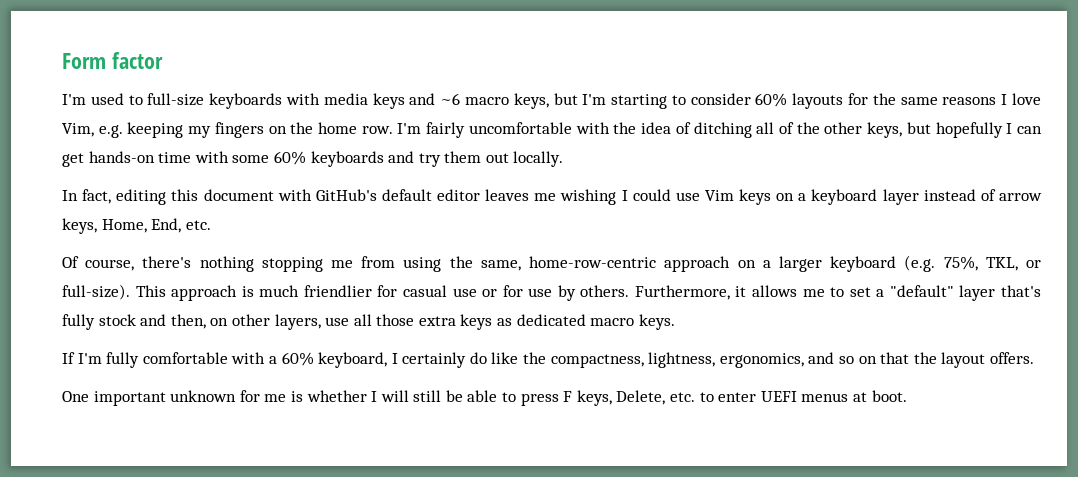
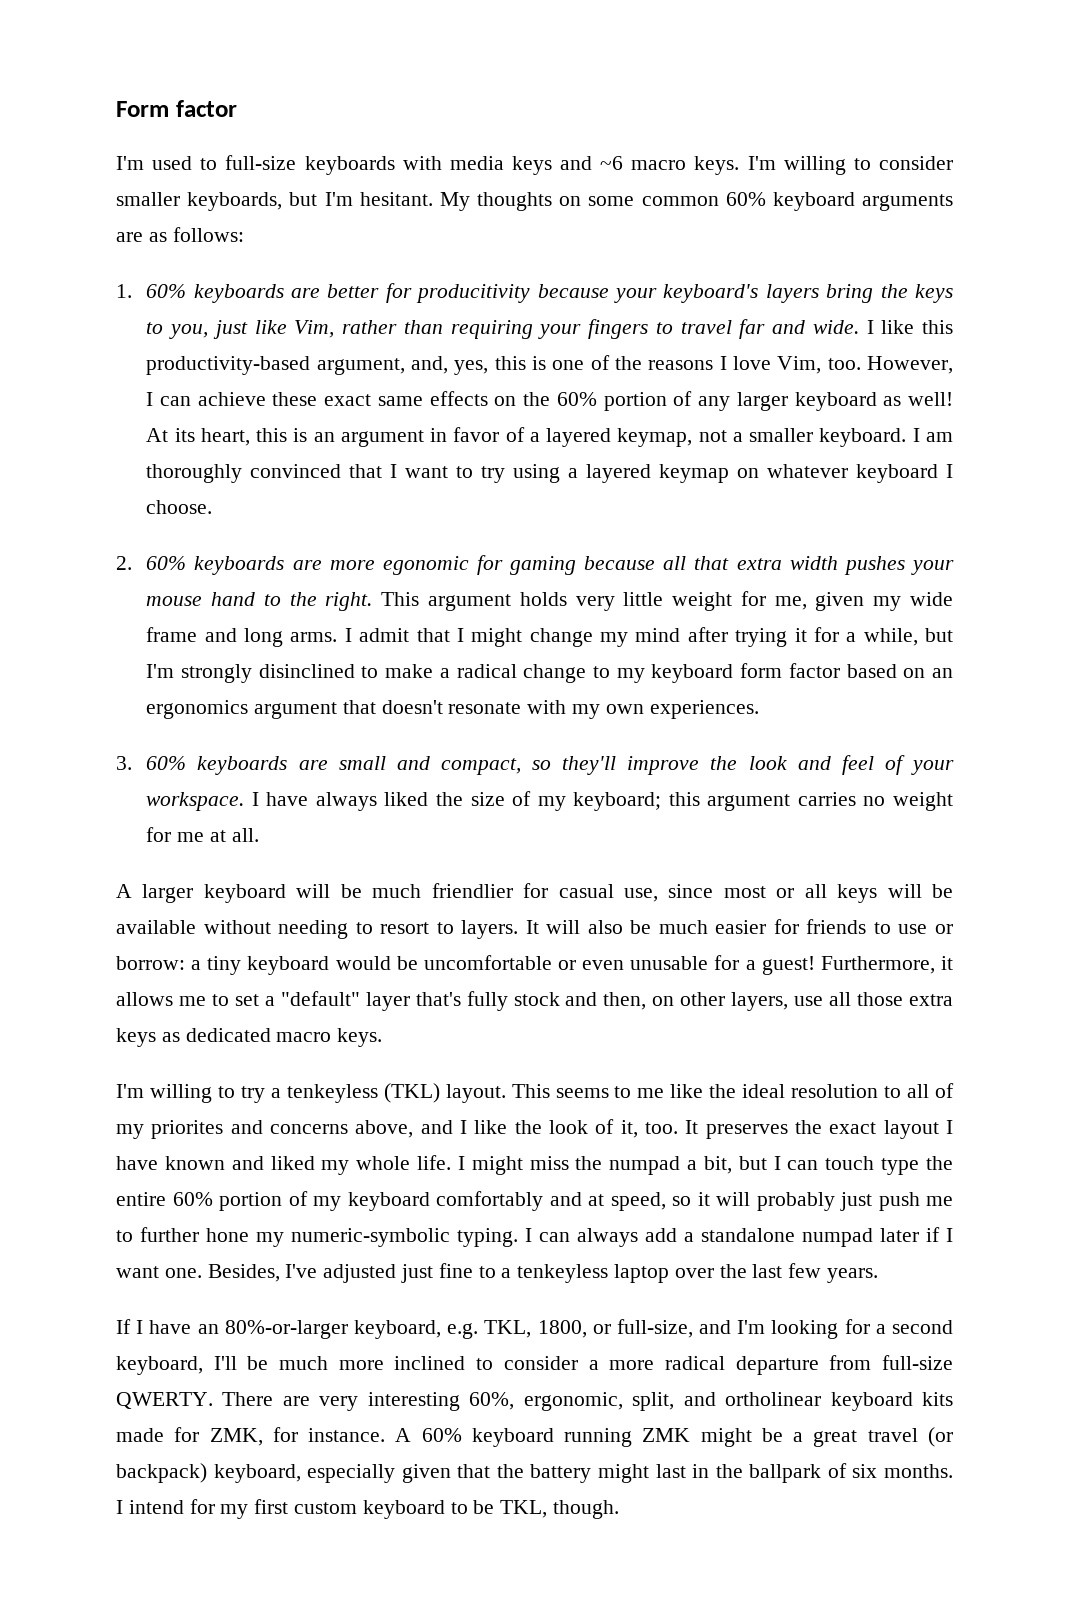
- I'm used to full-size keyboards with media keys and ~6 macro keys, but I'm starting to consider 60% layouts for the same reasons I love Vim, e.g. keeping my fingers on the home row. I'm fairly uncomfortable with the idea of ditching all of the other keys, but hopefully I can get hands-on time with some 60% keyboards and try them out locally.
- In fact, editing this document with GitHub's default editor leaves me wishing I could use Vim keys on a keyboard layer instead of arrow keys, Home, End, etc.
- Of course, there's nothing stopping me from using the same, home-row-centric approach on a larger keyboard (e.g. 75%, TKL, or full-size). This approach is much friendlier for casual use or for use by others.
+ I'm used to full-size keyboards with media keys and ~6 macro keys. I'm willing to consider smaller keyboards, but I'm hesitant. My thoughts on some common 60% keyboard arguments are as follows:
+ 1. 60% keyboards are better for producitivity because your keyboard's layers bring the keys to you, just like Vim, rather than requiring your fingers to travel far and wide. I like this productivity-based argument, and, yes, this is one of the reasons I love Vim, too. However, I can achieve these exact same effects on the 60% portion of any larger keyboard as well! At its heart, this is an argument in favor of a layered keymap, not a smaller keyboard. I am thoroughly convinced that I want to try using a layered keymap on whatever keyboard I choose.
+ 2. 60% keyboards are more egonomic for gaming because all that extra width pushes your mouse hand to the right. This argument holds very little weight for me, given my wide frame and long arms. I admit that I might change my mind after trying it for a while, but I'm strongly disinclined to make a radical change to my keyboard form factor based on an ergonomics argument that doesn't resonate with my own experiences.
+ 3. 60% keyboards are small and compact, so they'll improve the look and feel of your workspace. I have always liked the size of my keyboard; this argument carries no weight for me at all.
+ A larger keyboard will be much friendlier for casual use, since most or all keys will be available without needing to resort to layers. It will also be much easier for friends to use or borrow: a tiny keyboard would be uncomfortable or even unusable for a guest!
- If I'm fully comfortable with a 60% keyboard, I certainly do like the compactness, lightness, ergonomics, and so on that the layout offers.
- One important unknown for me is whether I will still be able to press F keys, Delete, etc. to enter UEFI menus at boot.
+ I'm willing to try a tenkeyless (TKL) layout. This seems to me like the ideal resolution to all of my priorites and concerns above, and I like the look of it, too. It preserves the exact layout I have known and liked my whole life. I might miss the numpad a bit, but I can touch type the entire 60% portion of my keyboard comfortably and at speed, so it will probably just push me to further hone my numeric-symbolic typing. I can always add a standalone numpad later if I want one. Besides, I've adjusted just fine to a tenkeyless laptop over the last few years.
+ If I have an 80%-or-larger keyboard, e.g. TKL, 1800, or full-size, and I'm looking for a second keyboard, I'll be much more inclined to consider a more radical departure from full-size QWERTY. There are very interesting 60%, ergonomic, split, and ortholinear keyboard kits made for ZMK, for instance. A 60% keyboard running ZMK might be a great travel (or backpack) keyboard, especially given that the battery might last in the ballpark of six months. I intend for my first custom keyboard to be TKL, though.

